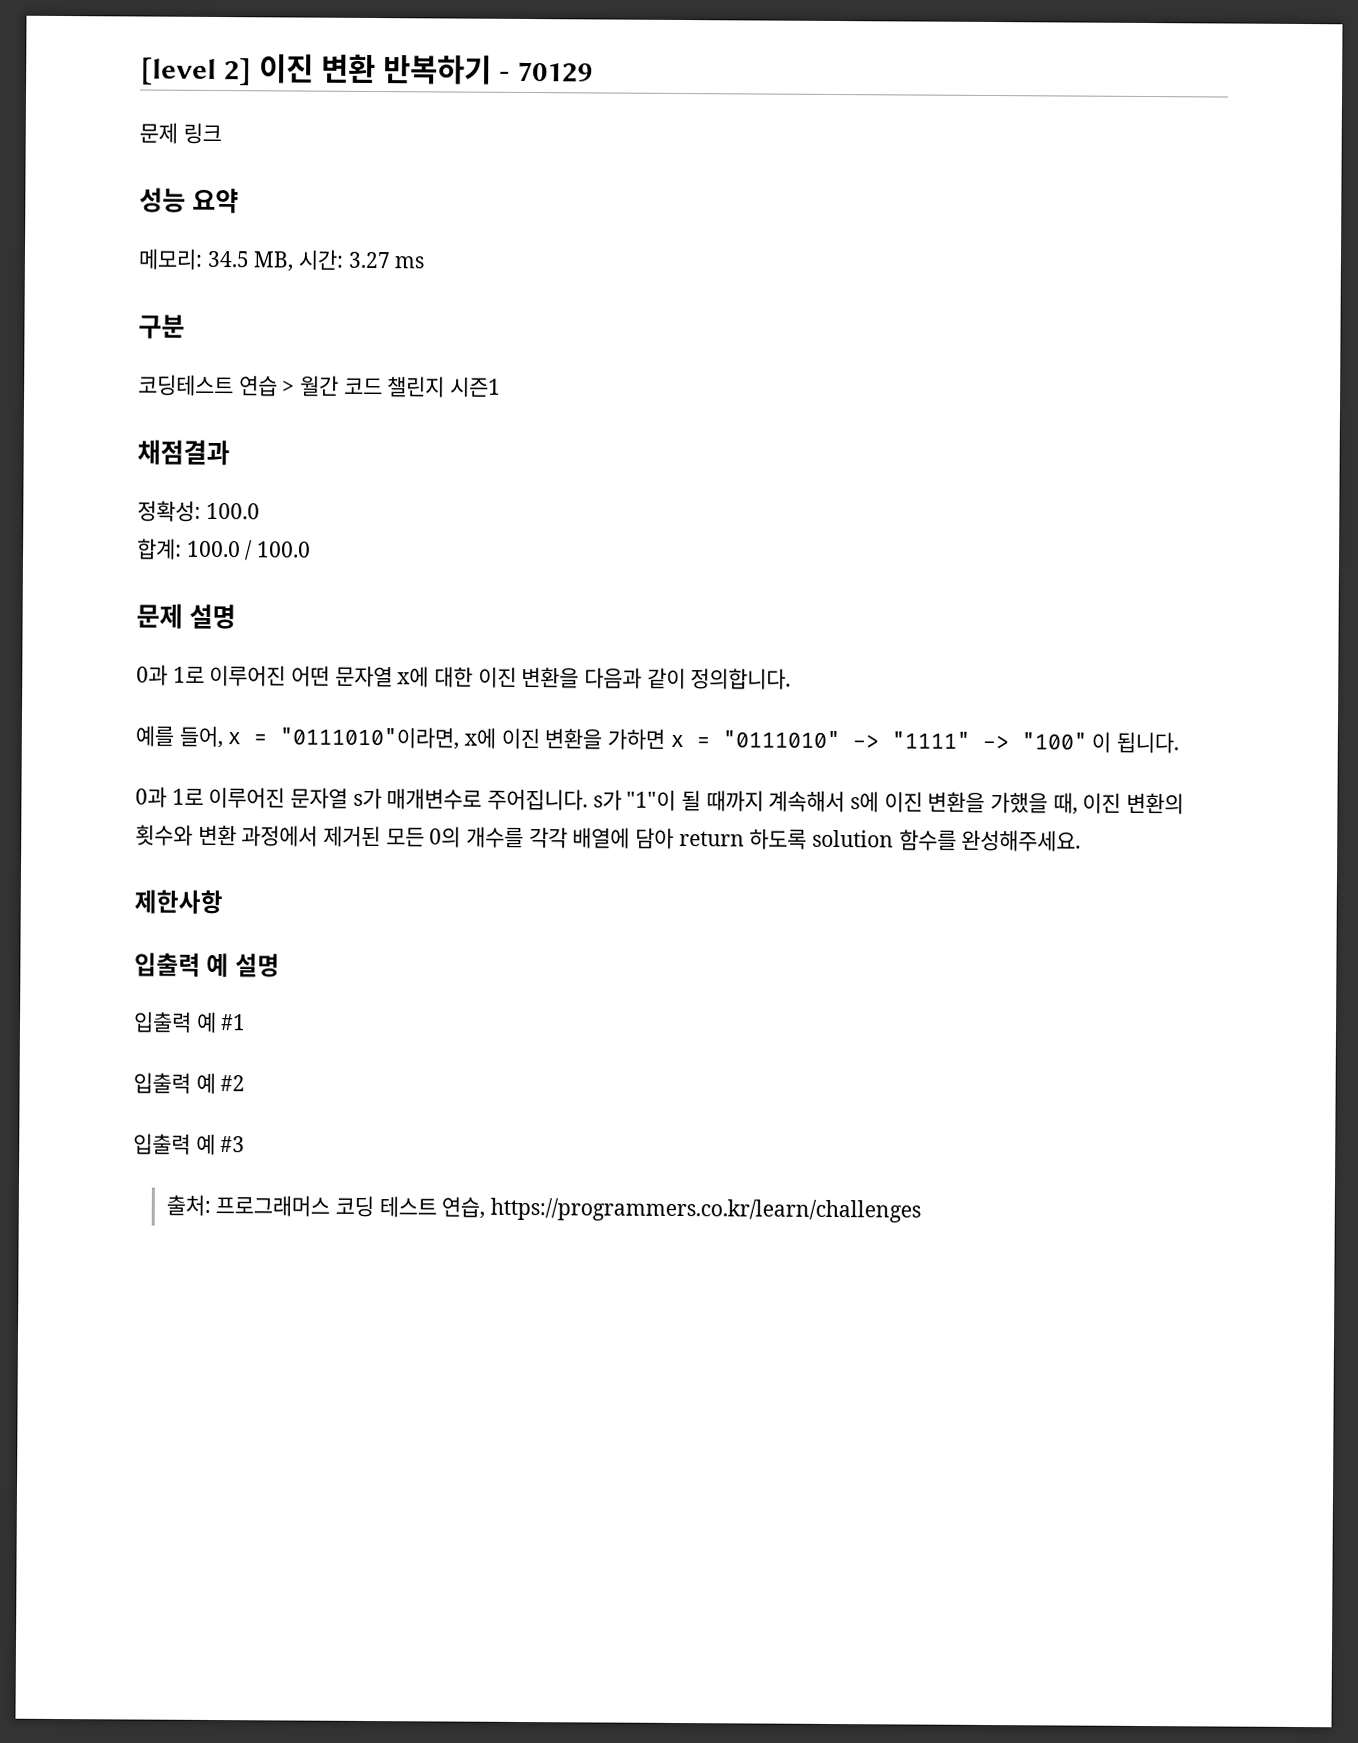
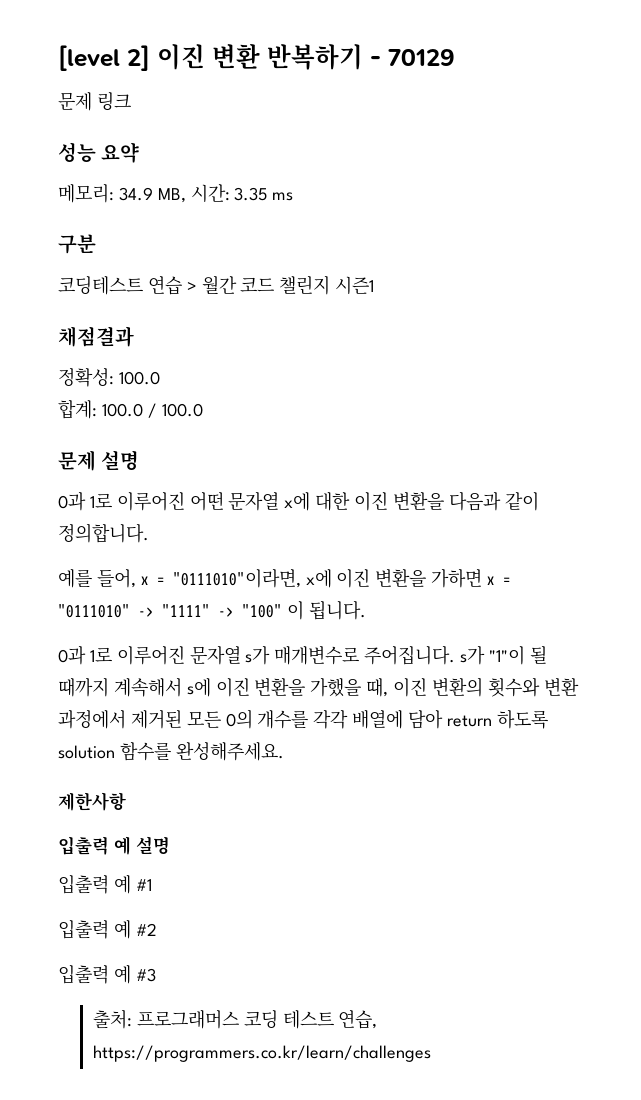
- 메모리: 34.5 MB, 시간: 3.27 ms
+ 메모리: 34.9 MB, 시간: 3.35 ms

